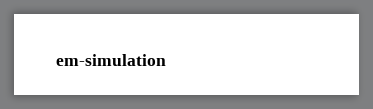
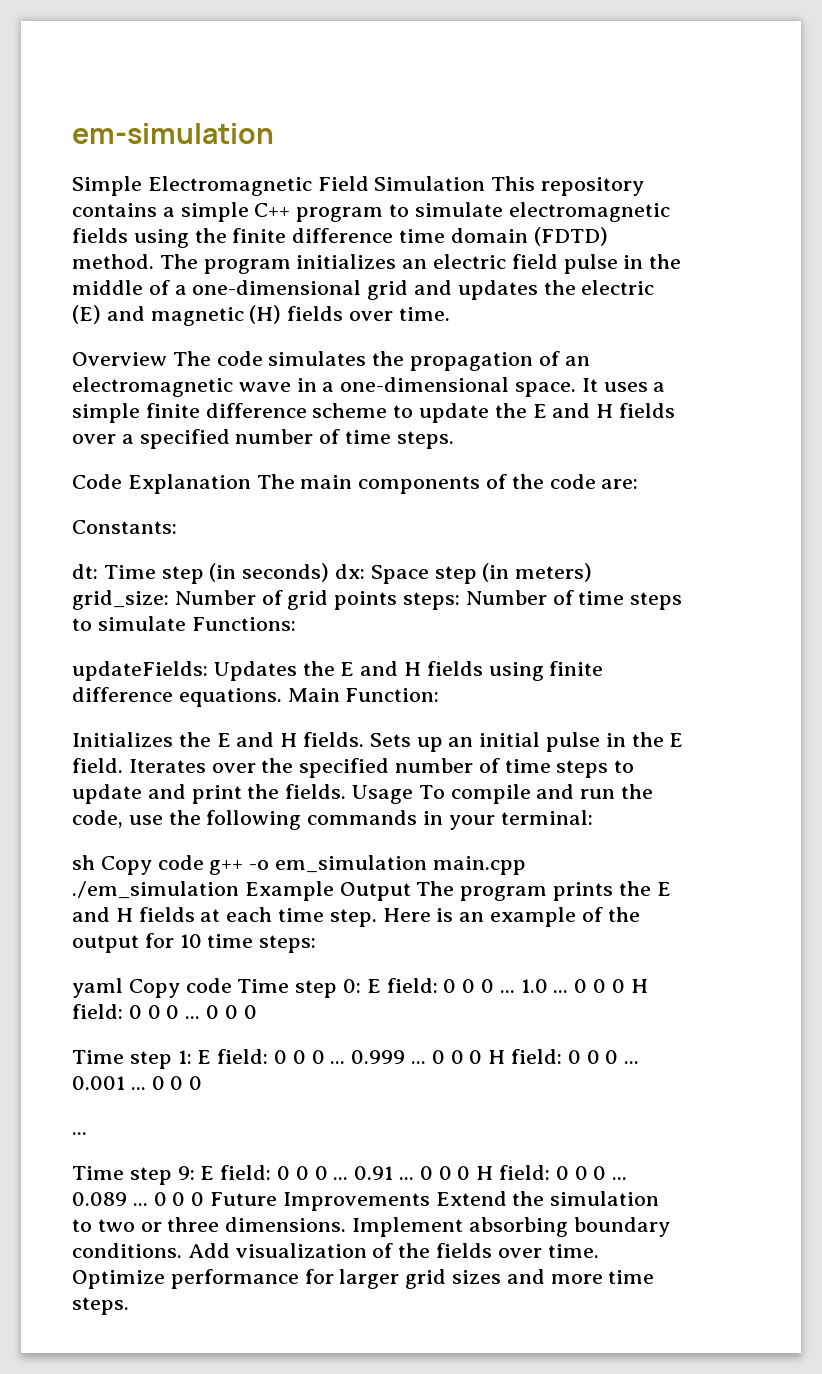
+ Simple Electromagnetic Field Simulation This repository contains a simple C++ program to simulate electromagnetic fields using the finite difference time domain (FDTD) method. The program initializes an electric field pulse in the middle of a one-dimensional grid and updates the electric (E) and magnetic (H) fields over time.
+ Overview The code simulates the propagation of an electromagnetic wave in a one-dimensional space. It uses a simple finite difference scheme to update the E and H fields over a specified number of time steps.
+ Code Explanation The main components of the code are:
+ Constants:
+ dt: Time step (in seconds) dx: Space step (in meters) grid_size: Number of grid points steps: Number of time steps to simulate Functions:
+ updateFields: Updates the E and H fields using finite difference equations. Main Function:
+ Initializes the E and H fields. Sets up an initial pulse in the E field. Iterates over the specified number of time steps to update and print the fields. Usage To compile and run the code, use the following commands in your terminal:
+ sh Copy code g++ -o em_simulation main.cpp ./em_simulation Example Output The program prints the E and H fields at each time step. Here is an example of the output for 10 time steps:
+ yaml Copy code Time step 0: E field: 0 0 0 ... 1.0 ... 0 0 0 H field: 0 0 0 ... 0 0 0
+ Time step 1: E field: 0 0 0 ... 0.999 ... 0 0 0 H field: 0 0 0 ... 0.001 ... 0 0 0
+ ...
+ Time step 9: E field: 0 0 0 ... 0.91 ... 0 0 0 H field: 0 0 0 ... 0.089 ... 0 0 0 Future Improvements Extend the simulation to two or three dimensions. Implement absorbing boundary conditions. Add visualization of the fields over time. Optimize performance for larger grid sizes and more time steps.

